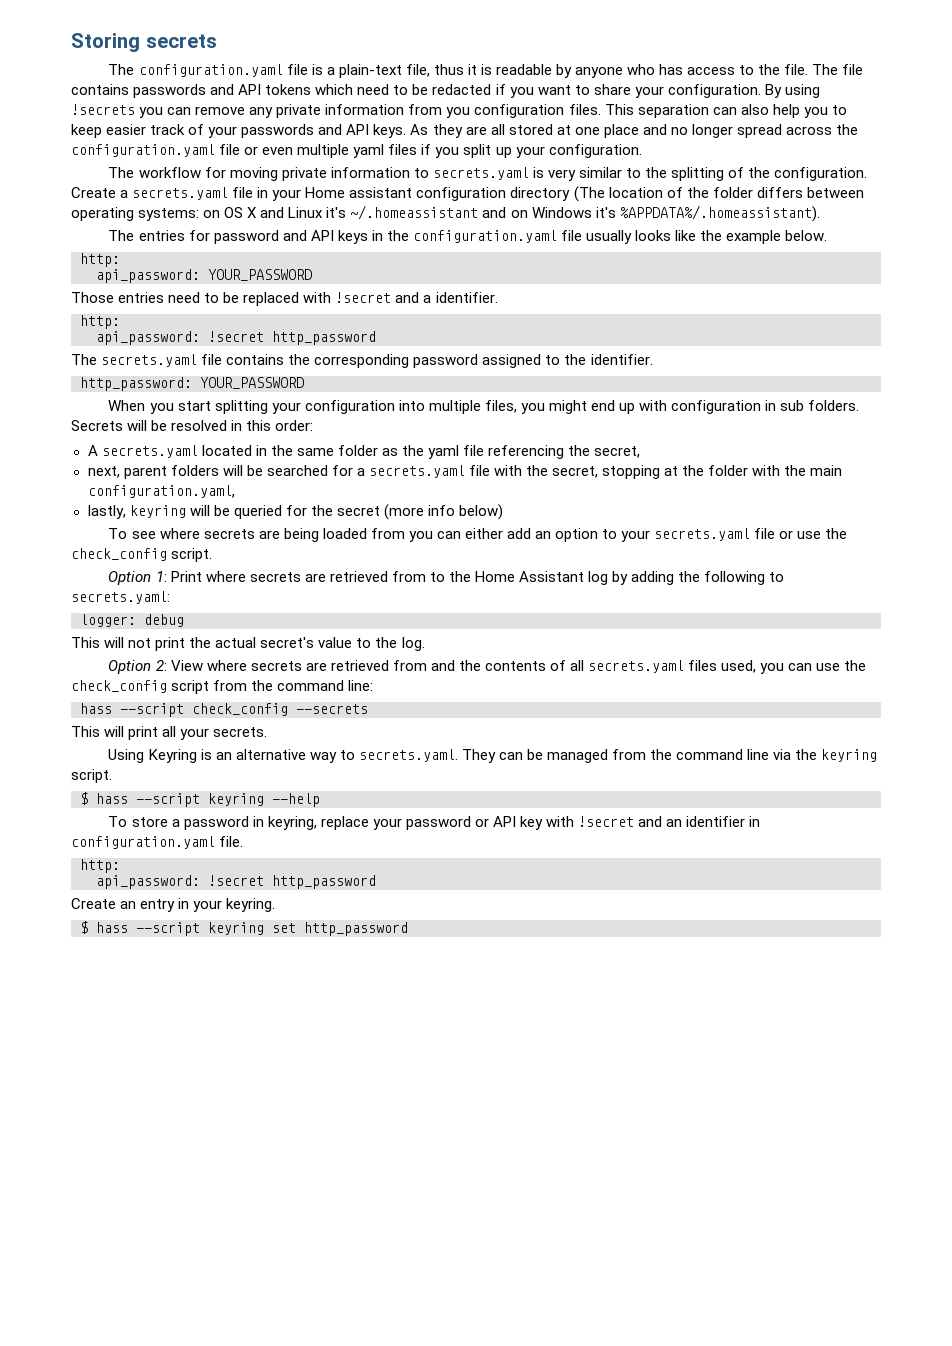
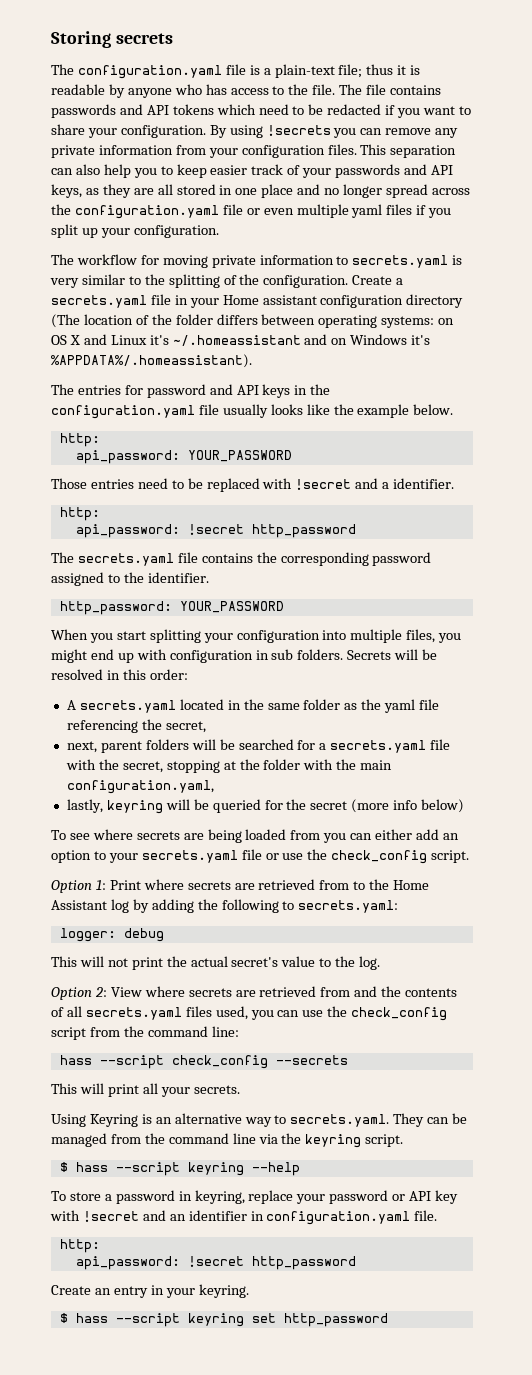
- The configuration.yaml file is a plain-text file, thus it is readable by anyone who has access to the file.
+ The configuration.yaml file is a plain-text file; thus it is readable by anyone who has access to the file.
- By using !secrets you can remove any private information from you configuration files.
+ By using !secrets you can remove any private information from your configuration files.
- This separation can also help you to keep easier track of your passwords and API keys. As they are all stored at one place and no longer spread across the configuration.yaml file or even multiple yaml files if you split up your configuration.
+ This separation can also help you to keep easier track of your passwords and API keys, as they are all stored in one place and no longer spread across the configuration.yaml file or even multiple yaml files if you split up your configuration.

